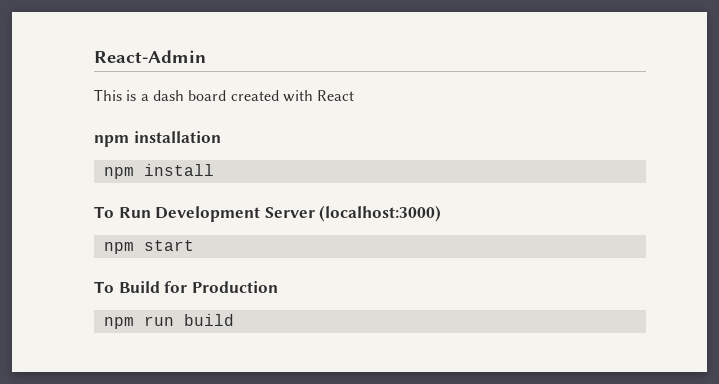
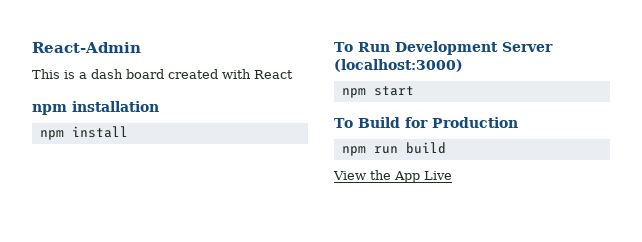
+ View the App Live

